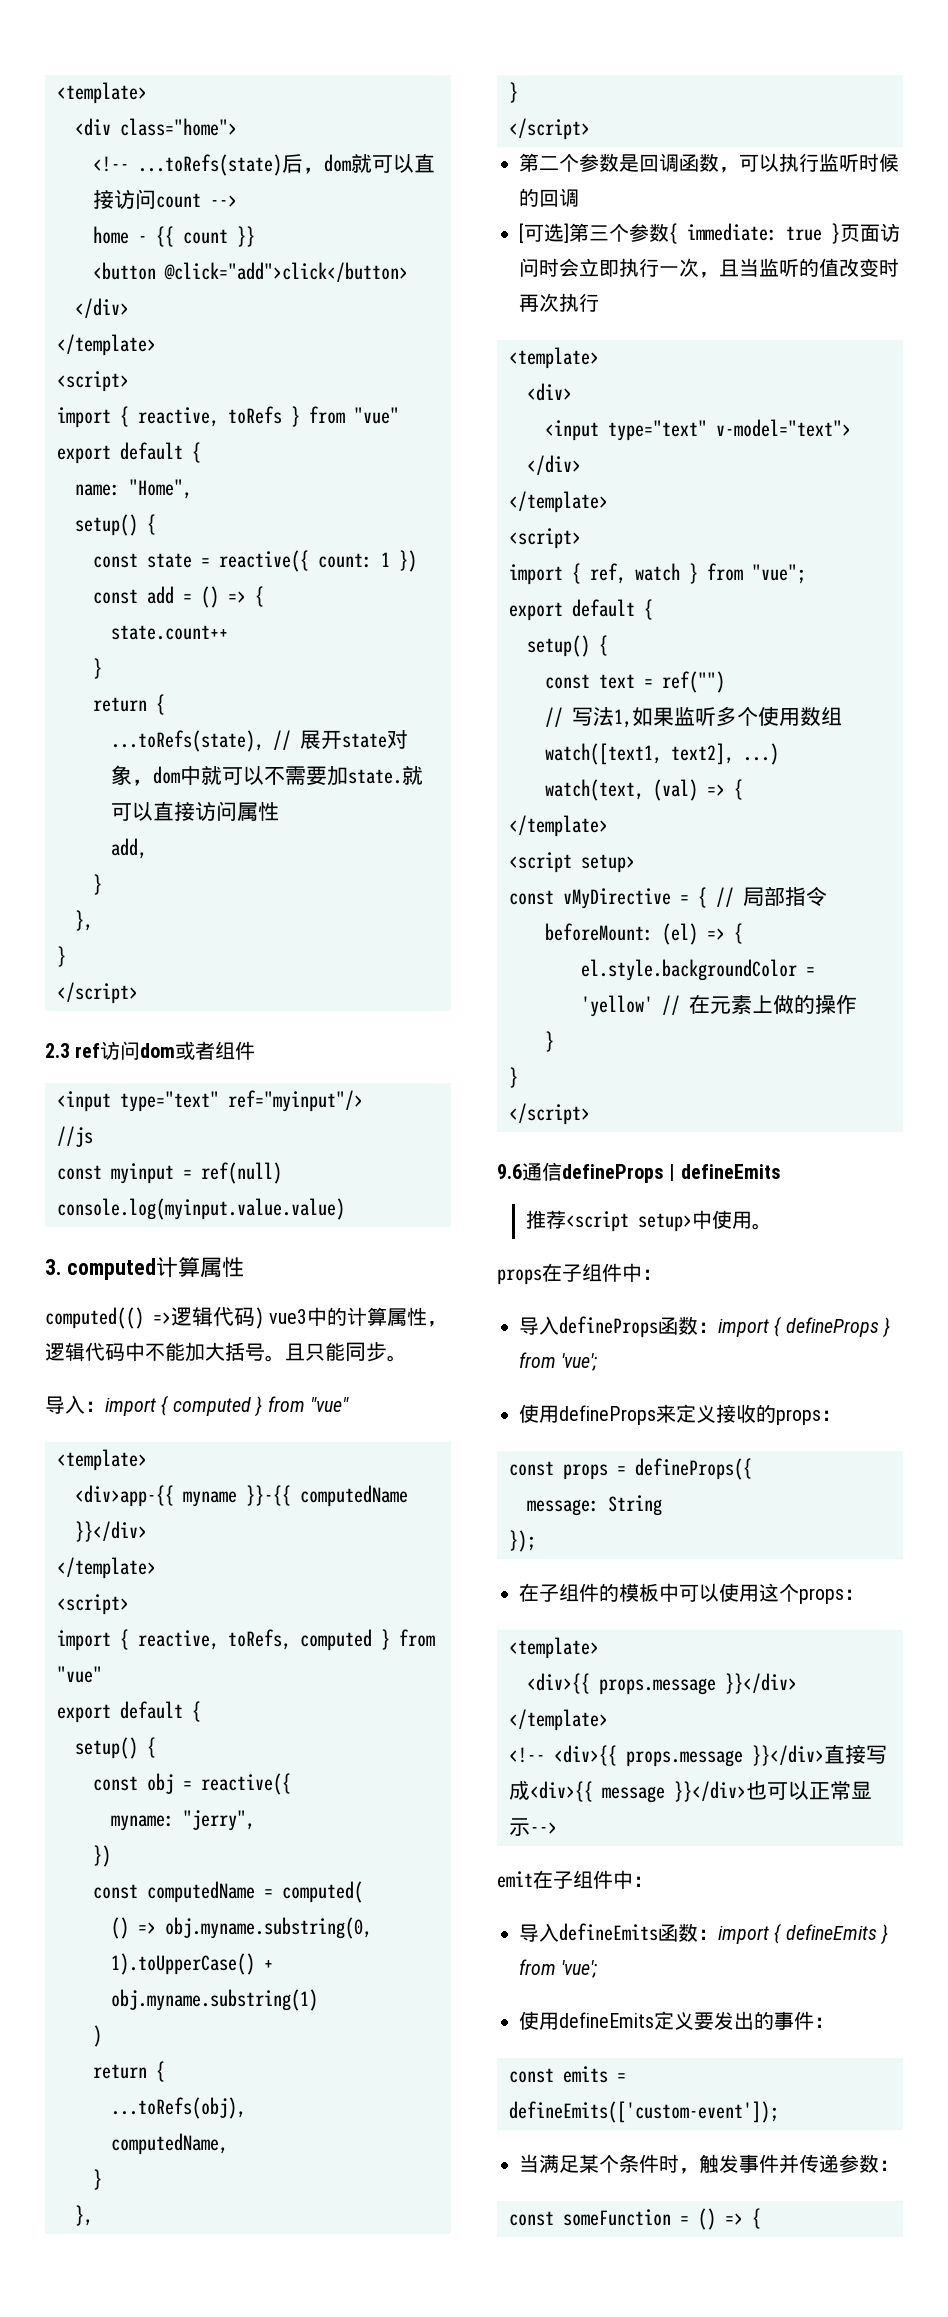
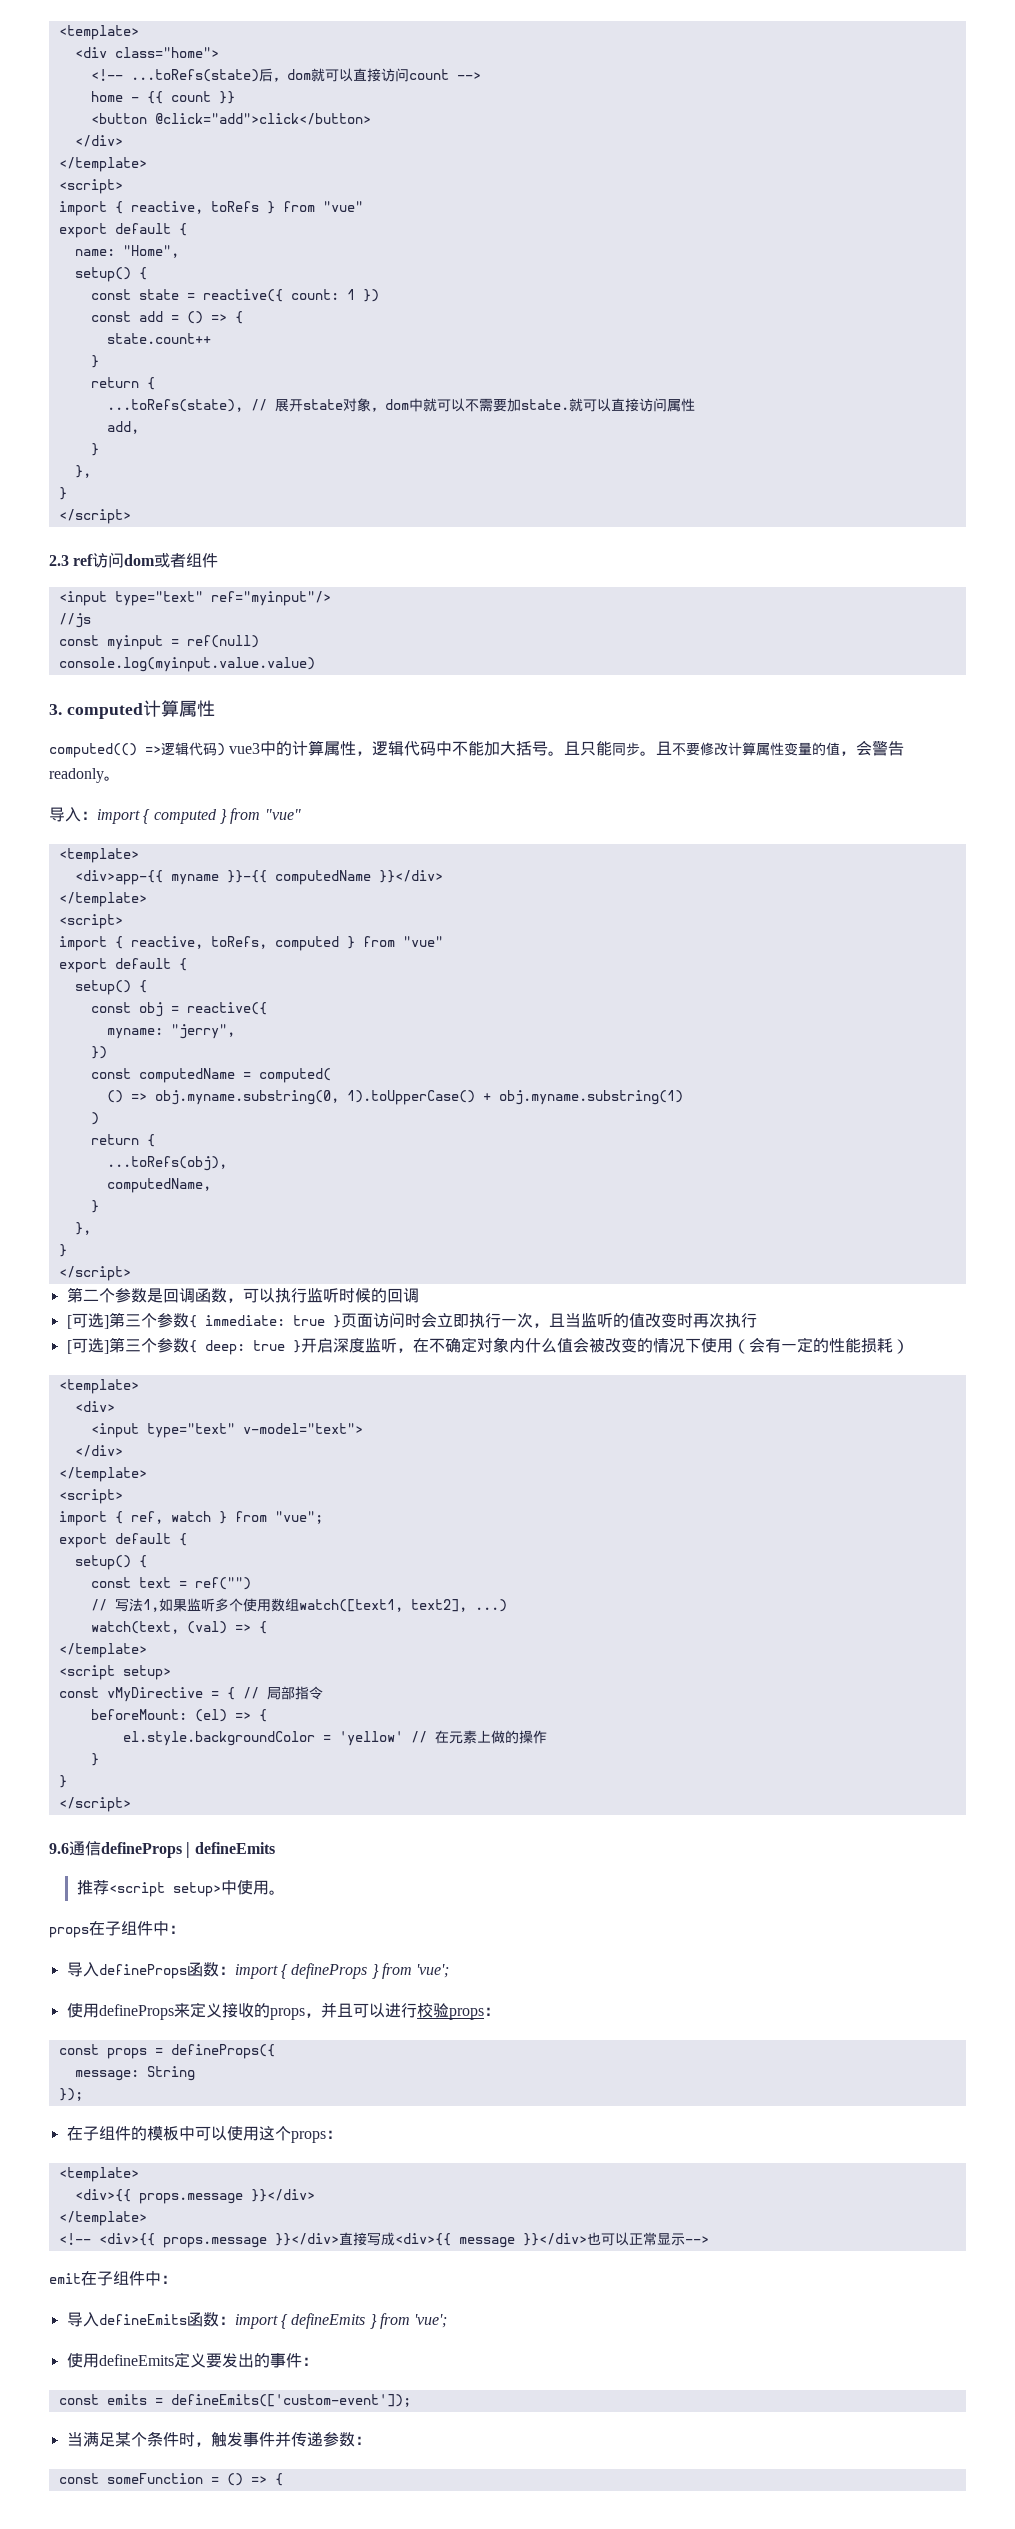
+ 且不要修改计算属性变量的值，会警告readonly。
+ [可选]第三个参数{ deep: true }开启深度监听，在不确定对象内什么值会被改变的情况下使用（会有一定的性能损耗）
- 使用defineProps来定义接收的props：
+ 使用defineProps来定义接收的props，并且可以进行校验props：

